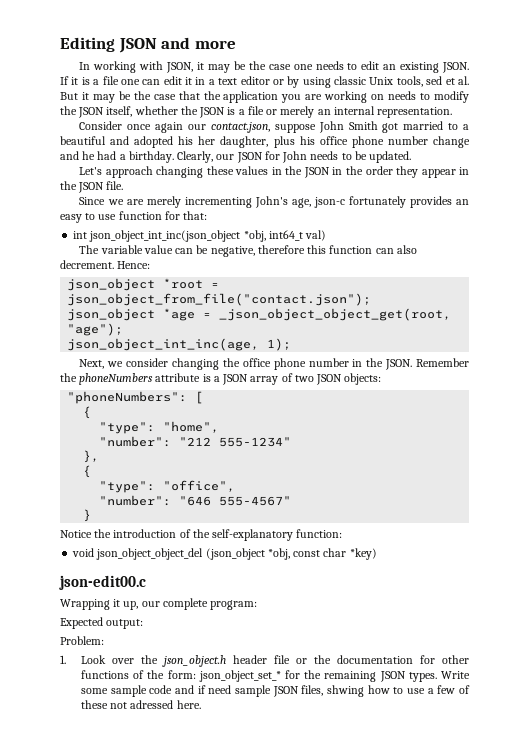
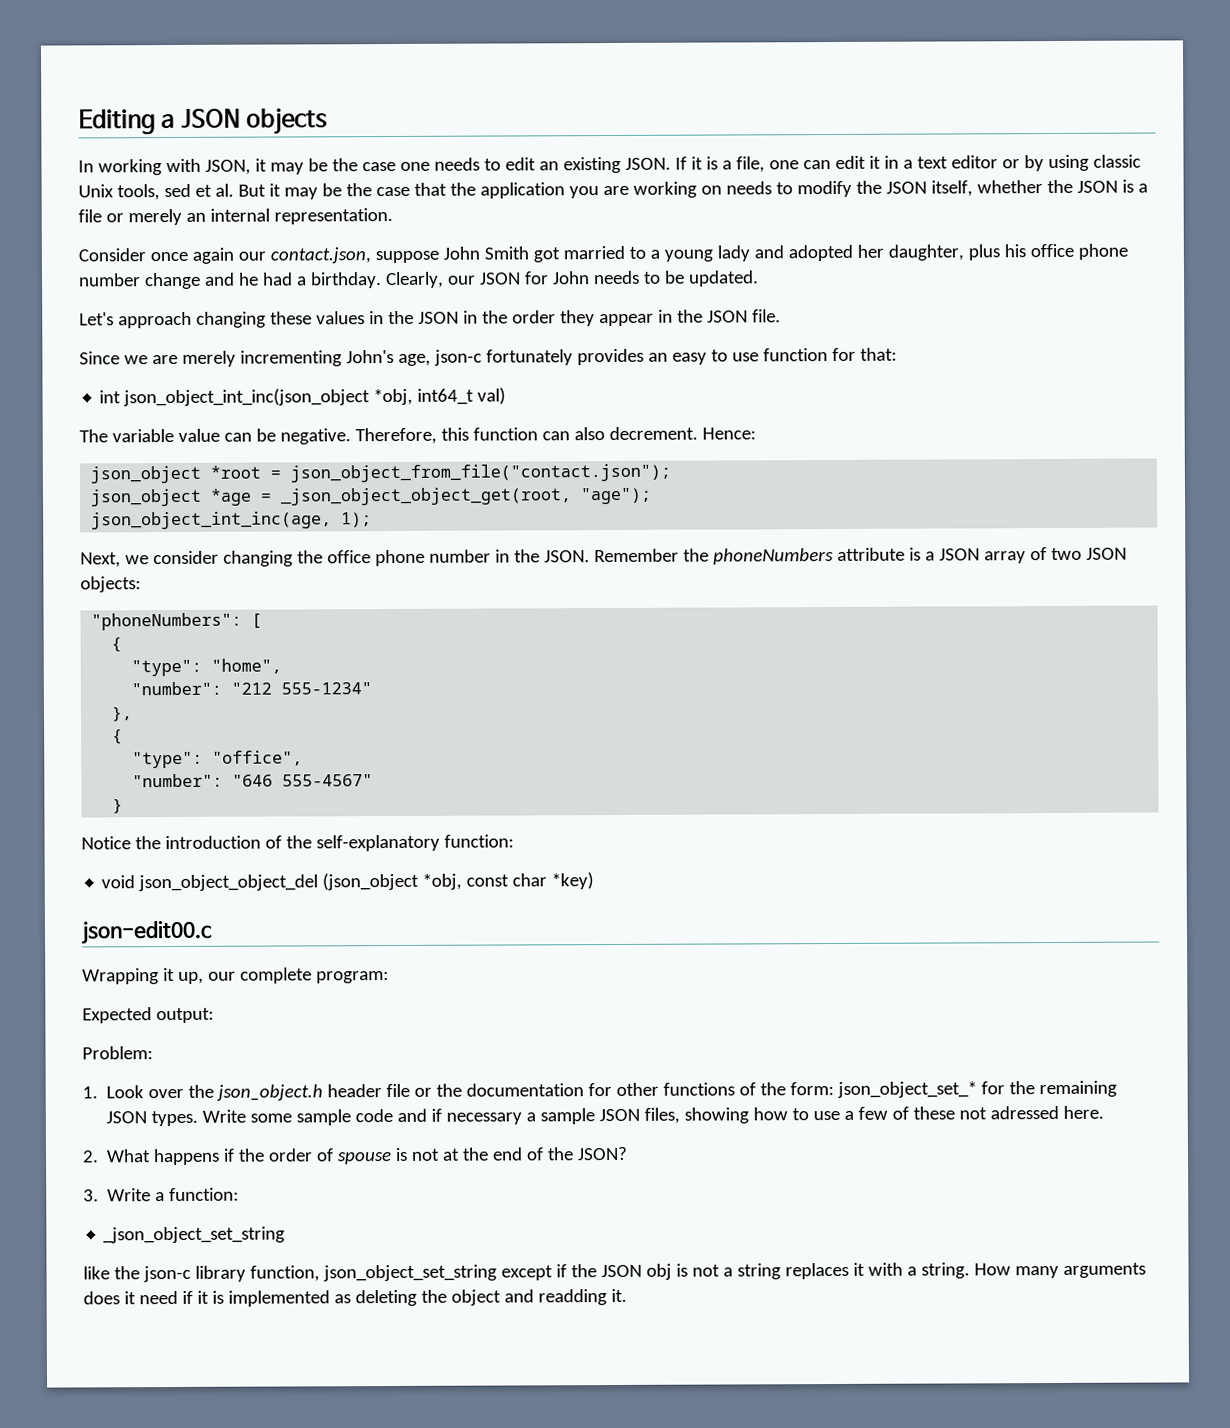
- Editing JSON and more
+ Editing a JSON objects
- If it is a file one can edit it in a text editor or by using classic Unix tools, sed et al. But it may be the case that the application you are working on needs to modify the JSON itself, whether the JSON is a file or merely an internal representation.
+ If it is a file, one can edit it in a text editor or by using classic Unix tools, sed et al. But it may be the case that the application you are working on needs to modify the JSON itself, whether the JSON is a file or merely an internal representation.
- Consider once again our contact.json, suppose John Smith got married to a beautiful and adopted his her daughter, plus his office phone number change and he had a birthday.
+ Consider once again our contact.json, suppose John Smith got married to a young lady and adopted her daughter, plus his office phone number change and he had a birthday.
- The variable value can be negative, therefore this function can also decrement.
+ The variable value can be negative. Therefore, this function can also decrement.
- Write some sample code and if need sample JSON files, shwing how to use a few of these not adressed here.
+ Write some sample code and if necessary a sample JSON files, showing how to use a few of these not adressed here.
+ 2. What happens if the order of spouse is not at the end of the JSON?
+ 3. Write a function:
+ _json_object_set_string
+ like the json-c library function, json_object_set_string except if the JSON obj is not a string replaces it with a string. How many arguments does it need if it is implemented as deleting the object and readding it.

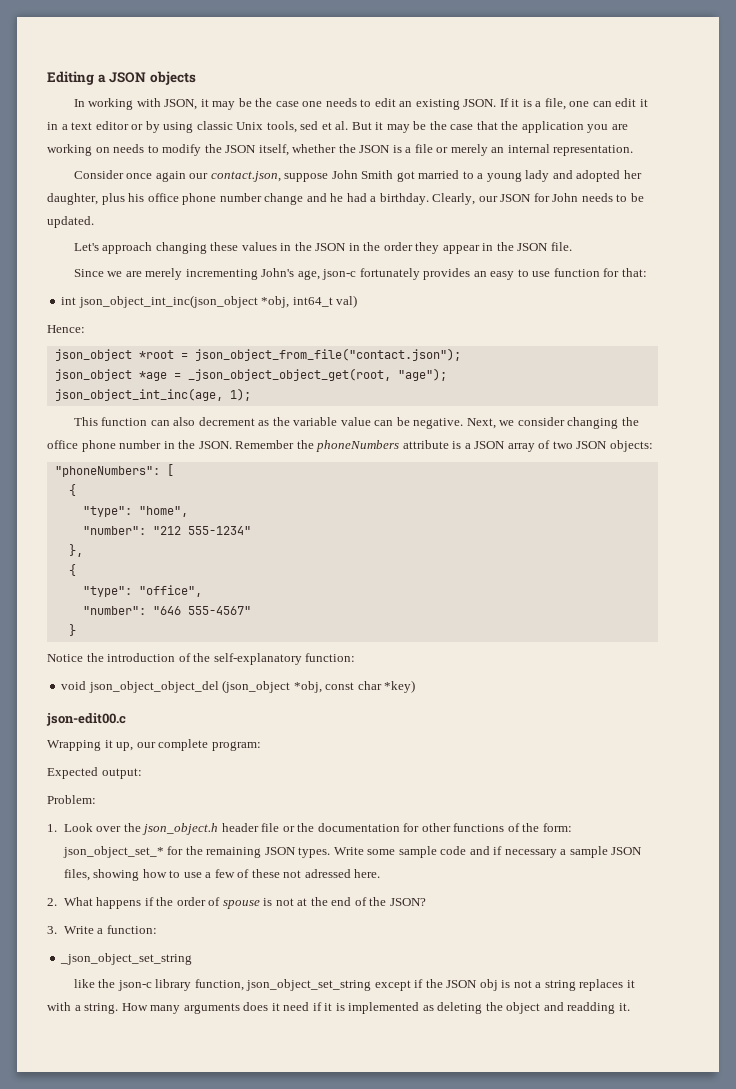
- The variable value can be negative. Therefore, this function can also decrement.
+ This function can also decrement as the variable value can be negative.

